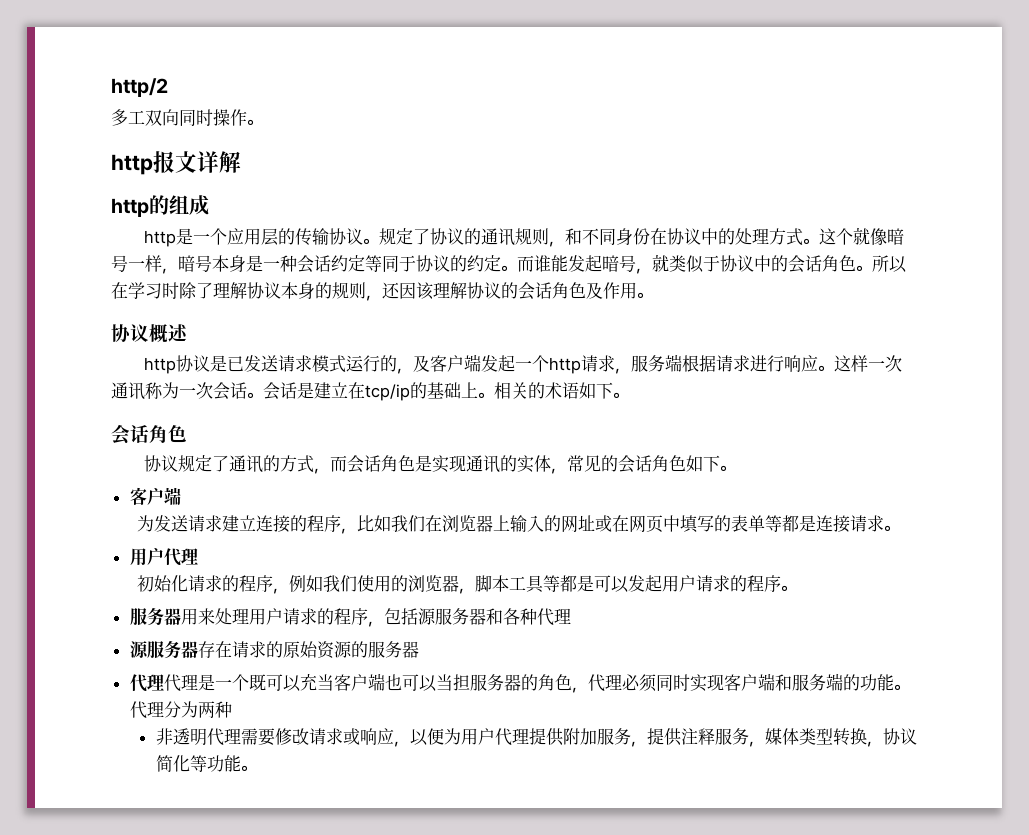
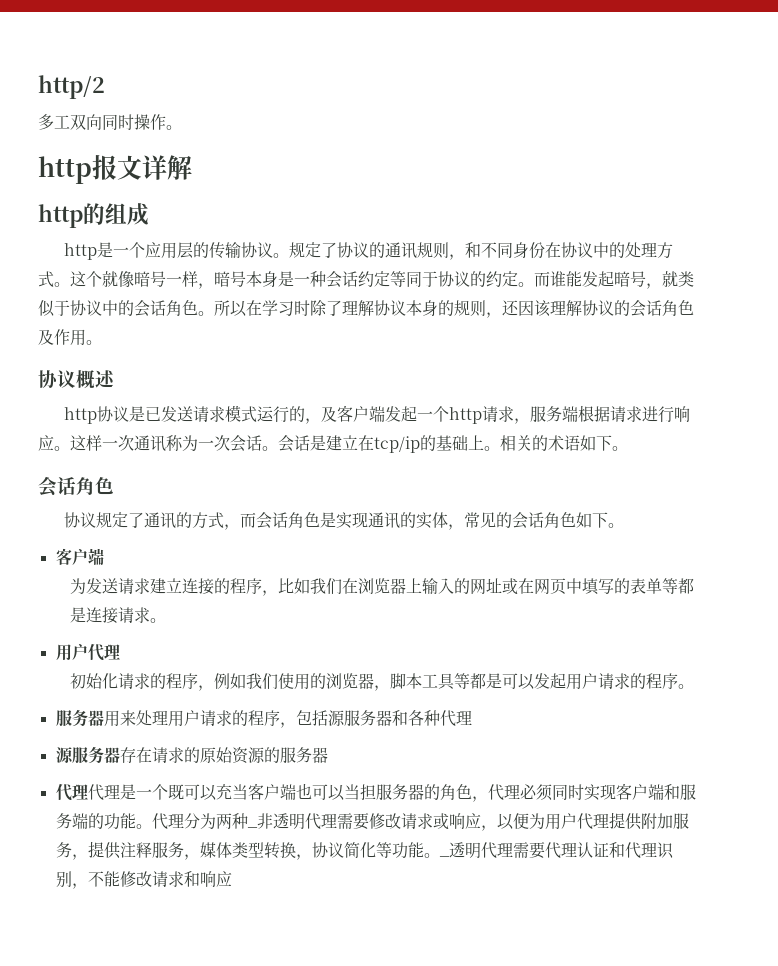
- 代理分为两种
- 非透明代理需要修改请求或响应，以便为用户代理提供附加服务，提供注释服务，媒体类型转换，协议简化等功能。
+ 代理分为两种_非透明代理需要修改请求或响应，以便为用户代理提供附加服务，提供注释服务，媒体类型转换，协议简化等功能。
+ _透明代理需要代理认证和代理识别，不能修改请求和响应

